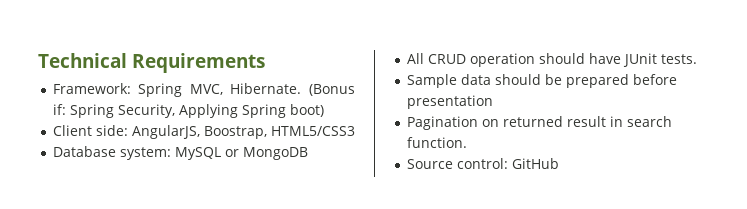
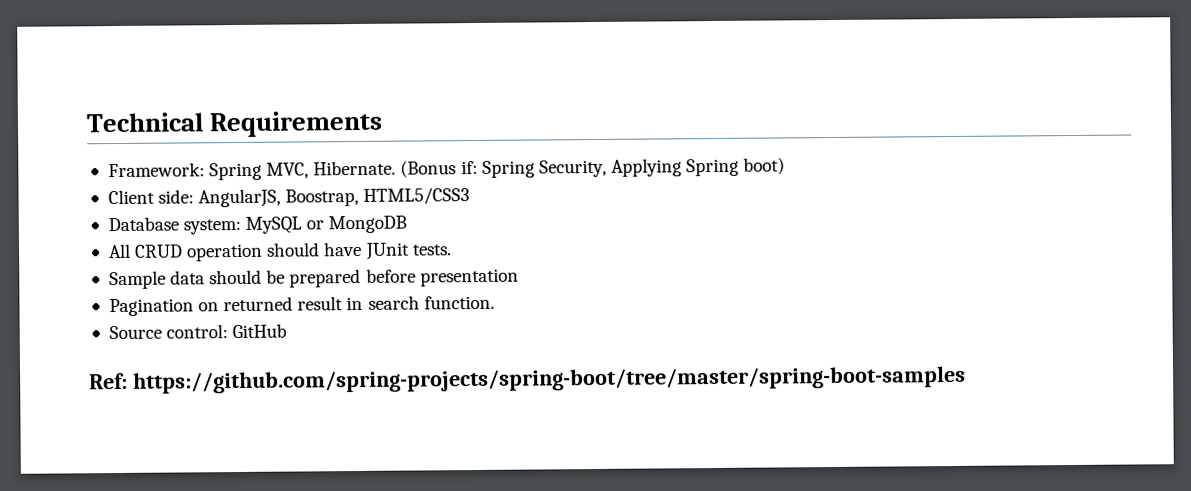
+ Ref: https://github.com/spring-projects/spring-boot/tree/master/spring-boot-samples

